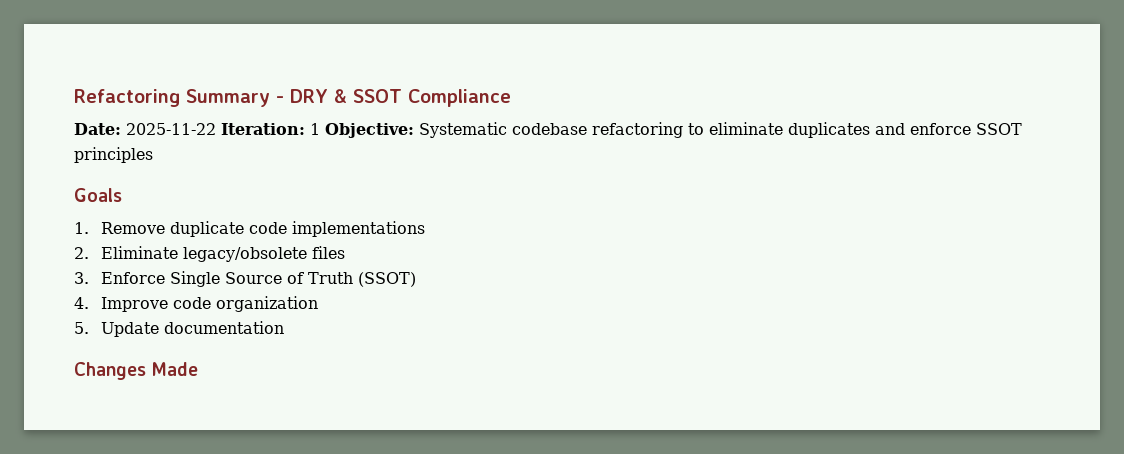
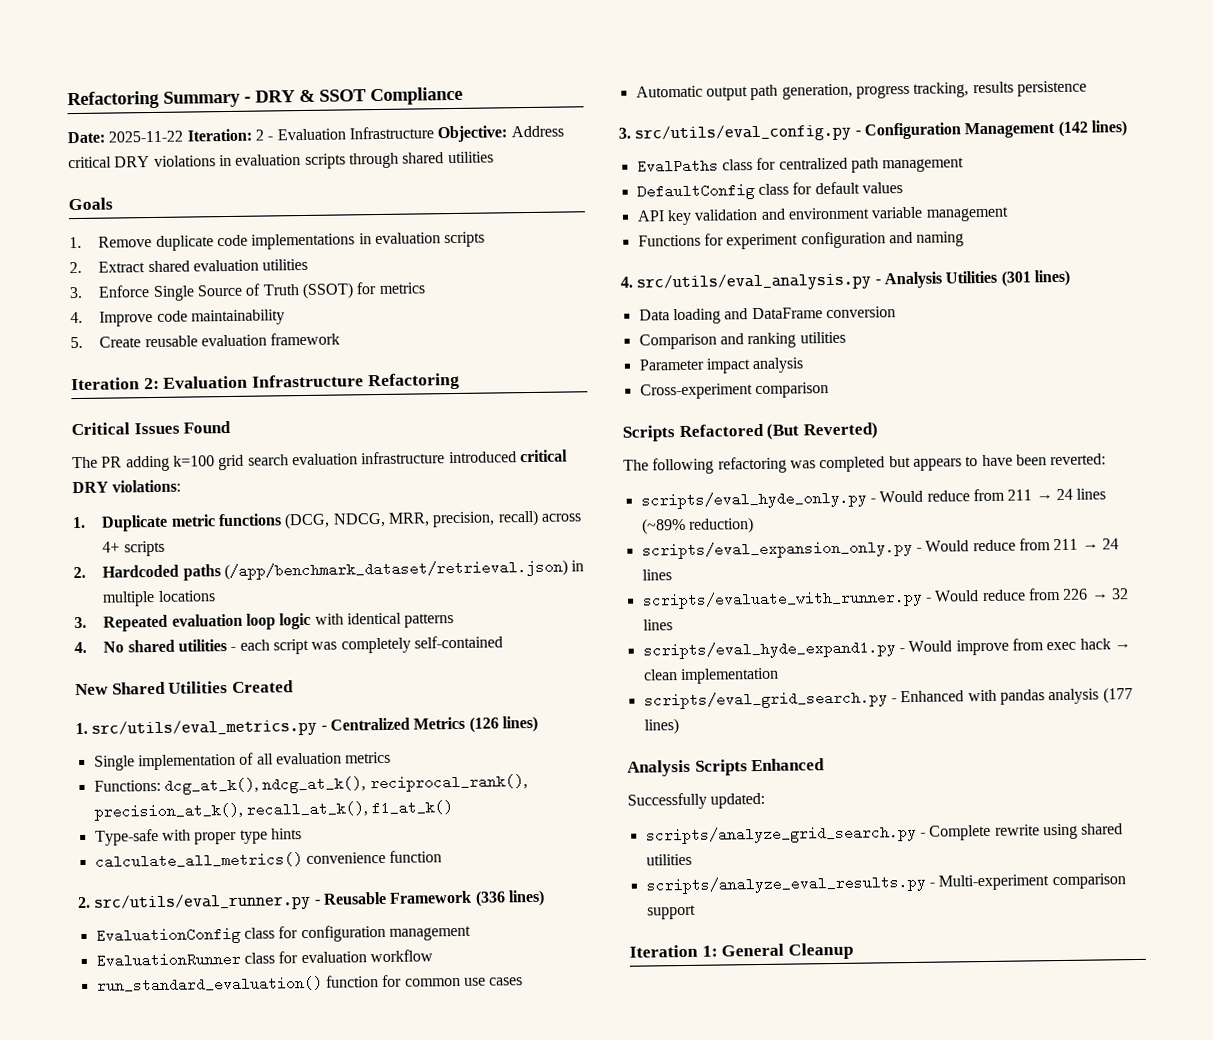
- Date: 2025-11-22 Iteration: 1 Objective: Systematic codebase refactoring to eliminate duplicates and enforce SSOT principles
+ Date: 2025-11-22 Iteration: 2 - Evaluation Infrastructure Objective: Address critical DRY violations in evaluation scripts through shared utilities
- 1. Remove duplicate code implementations
- 2. Eliminate legacy/obsolete files
+ 1. Remove duplicate code implementations in evaluation scripts
+ 2. Extract shared evaluation utilities
- 3. Enforce Single Source of Truth (SSOT)
+ 3. Enforce Single Source of Truth (SSOT) for metrics
- 4. Improve code organization
+ 4. Improve code maintainability
- 5. Update documentation
- Changes Made
+ 5. Create reusable evaluation framework
+ Iteration 2: Evaluation Infrastructure Refactoring
+ Critical Issues Found
+ The PR adding k=100 grid search evaluation infrastructure introduced critical DRY violations:
+ 1. Duplicate metric functions (DCG, NDCG, MRR, precision, recall) across 4+ scripts
+ 2. Hardcoded paths (/app/benchmark_dataset/retrieval.json) in multiple locations
+ 3. Repeated evaluation loop logic with identical patterns
+ 4. No shared utilities - each script was completely self-contained
+ New Shared Utilities Created
+ 1. src/utils/eval_metrics.py - Centralized Metrics (126 lines)
+ Single implementation of all evaluation metrics
+ Functions: dcg_at_k(), ndcg_at_k(), reciprocal_rank(), precision_at_k(), recall_at_k(), f1_at_k()
+ Type-safe with proper type hints
+ calculate_all_metrics() convenience function
+ 2. src/utils/eval_runner.py - Reusable Framework (336 lines)
+ EvaluationConfig class for configuration management
+ EvaluationRunner class for evaluation workflow
+ run_standard_evaluation() function for common use cases
+ Automatic output path generation, progress tracking, results persistence
+ 3. src/utils/eval_config.py - Configuration Management (142 lines)
+ EvalPaths class for centralized path management
+ DefaultConfig class for default values
+ API key validation and environment variable management
+ Functions for experiment configuration and naming
+ 4. src/utils/eval_analysis.py - Analysis Utilities (301 lines)
+ Data loading and DataFrame conversion
+ Comparison and ranking utilities
+ Parameter impact analysis
+ Cross-experiment comparison
+ Scripts Refactored (But Reverted)
+ The following refactoring was completed but appears to have been reverted:
+ scripts/eval_hyde_only.py - Would reduce from 211 → 24 lines (~89% reduction)
+ scripts/eval_expansion_only.py - Would reduce from 211 → 24 lines
+ scripts/evaluate_with_runner.py - Would reduce from 226 → 32 lines
+ scripts/eval_hyde_expand1.py - Would improve from exec hack → clean implementation
+ scripts/eval_grid_search.py - Enhanced with pandas analysis (177 lines)
+ Analysis Scripts Enhanced
+ Successfully updated:
+ scripts/analyze_grid_search.py - Complete rewrite using shared utilities
+ scripts/analyze_eval_results.py - Multi-experiment comparison support
+ Iteration 1: General Cleanup

